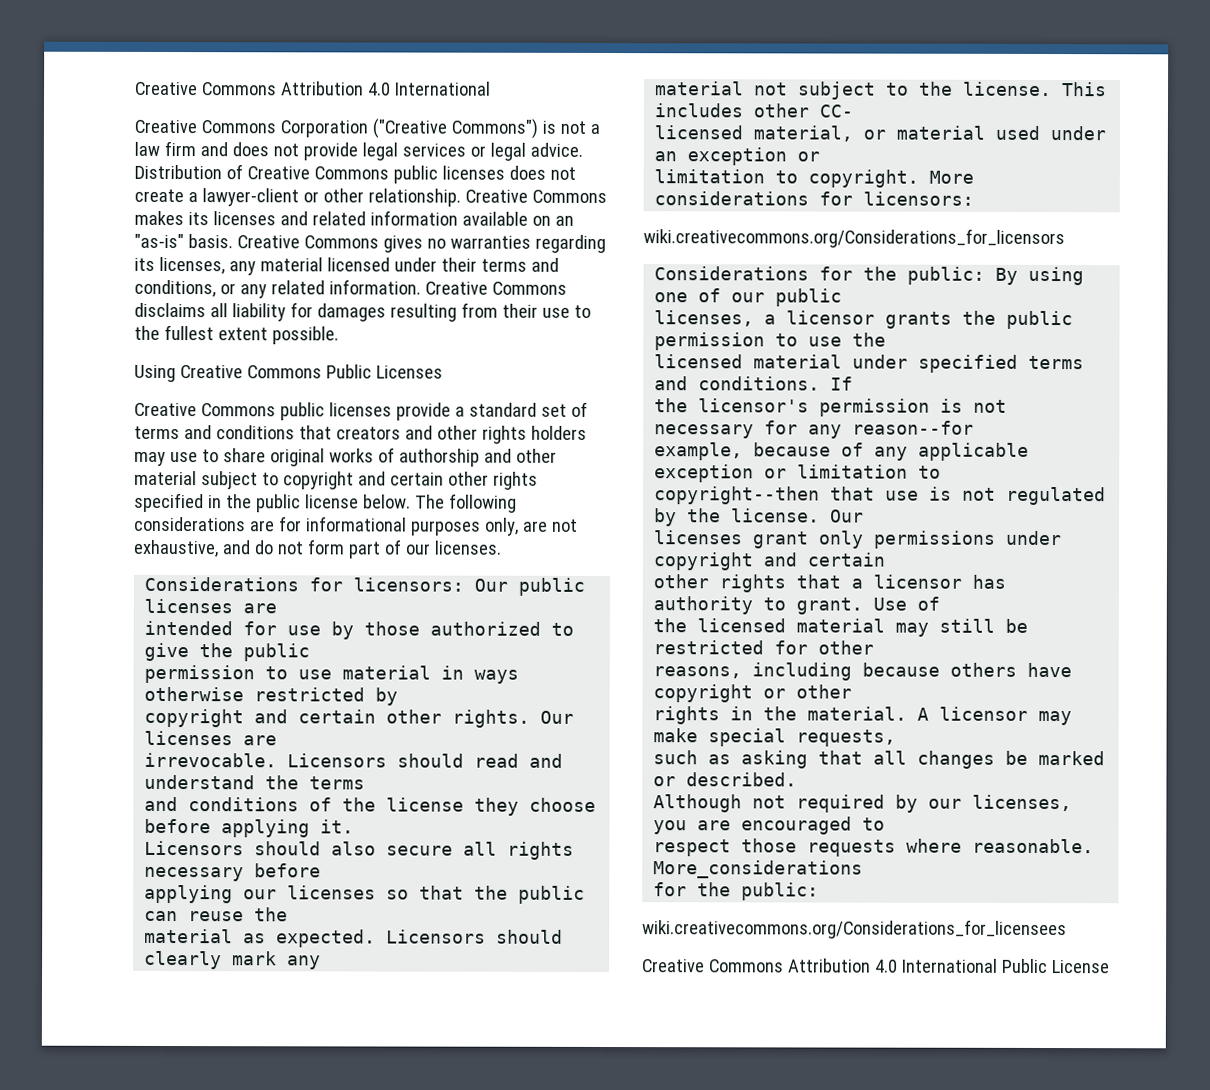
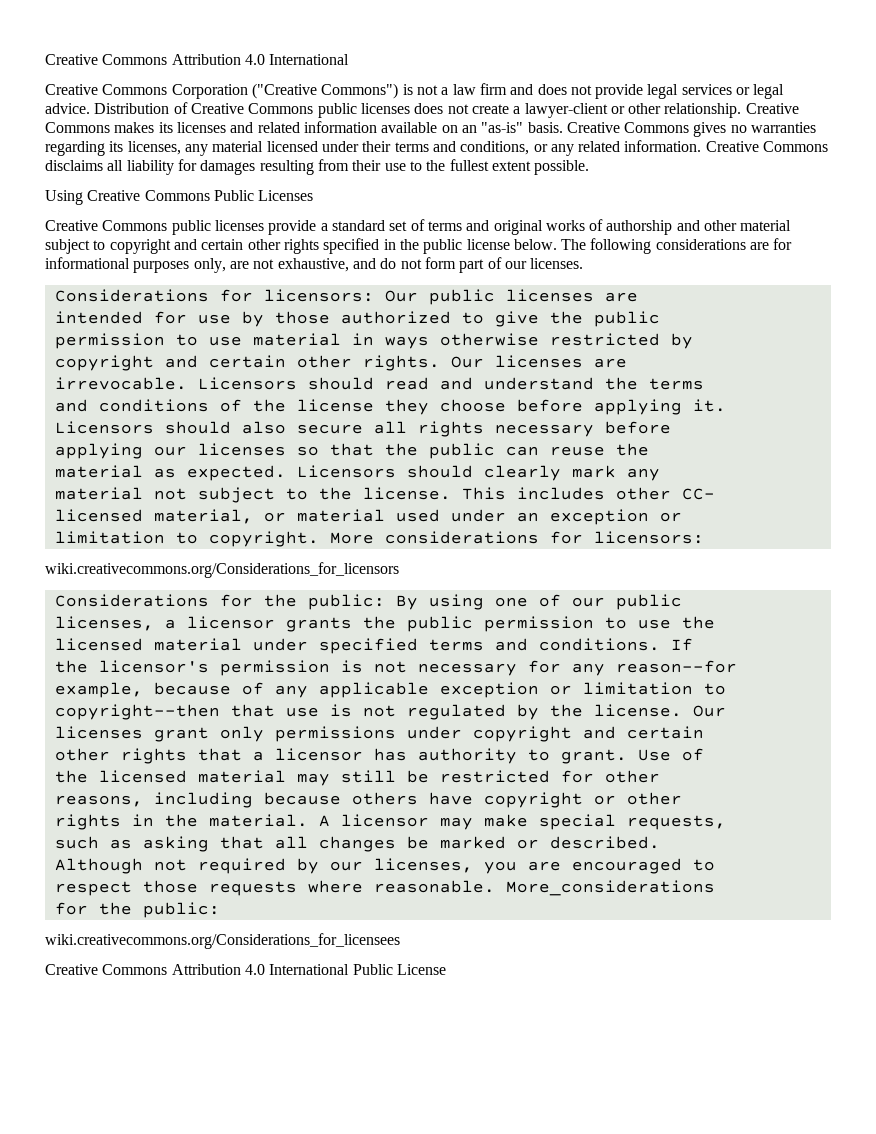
- Creative Commons public licenses provide a standard set of terms and conditions that creators and other rights holders may use to share original works of authorship and other material subject to copyright and certain other rights specified in the public license below.
+ Creative Commons public licenses provide a standard set of terms and original works of authorship and other material subject to copyright and certain other rights specified in the public license below.

